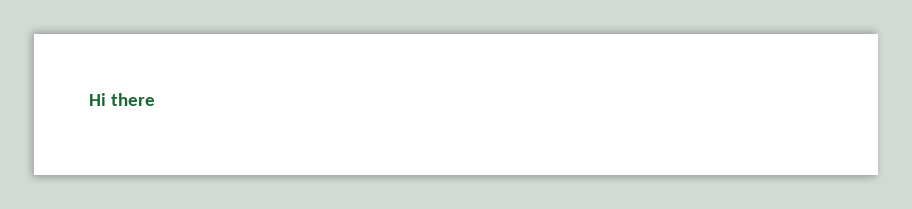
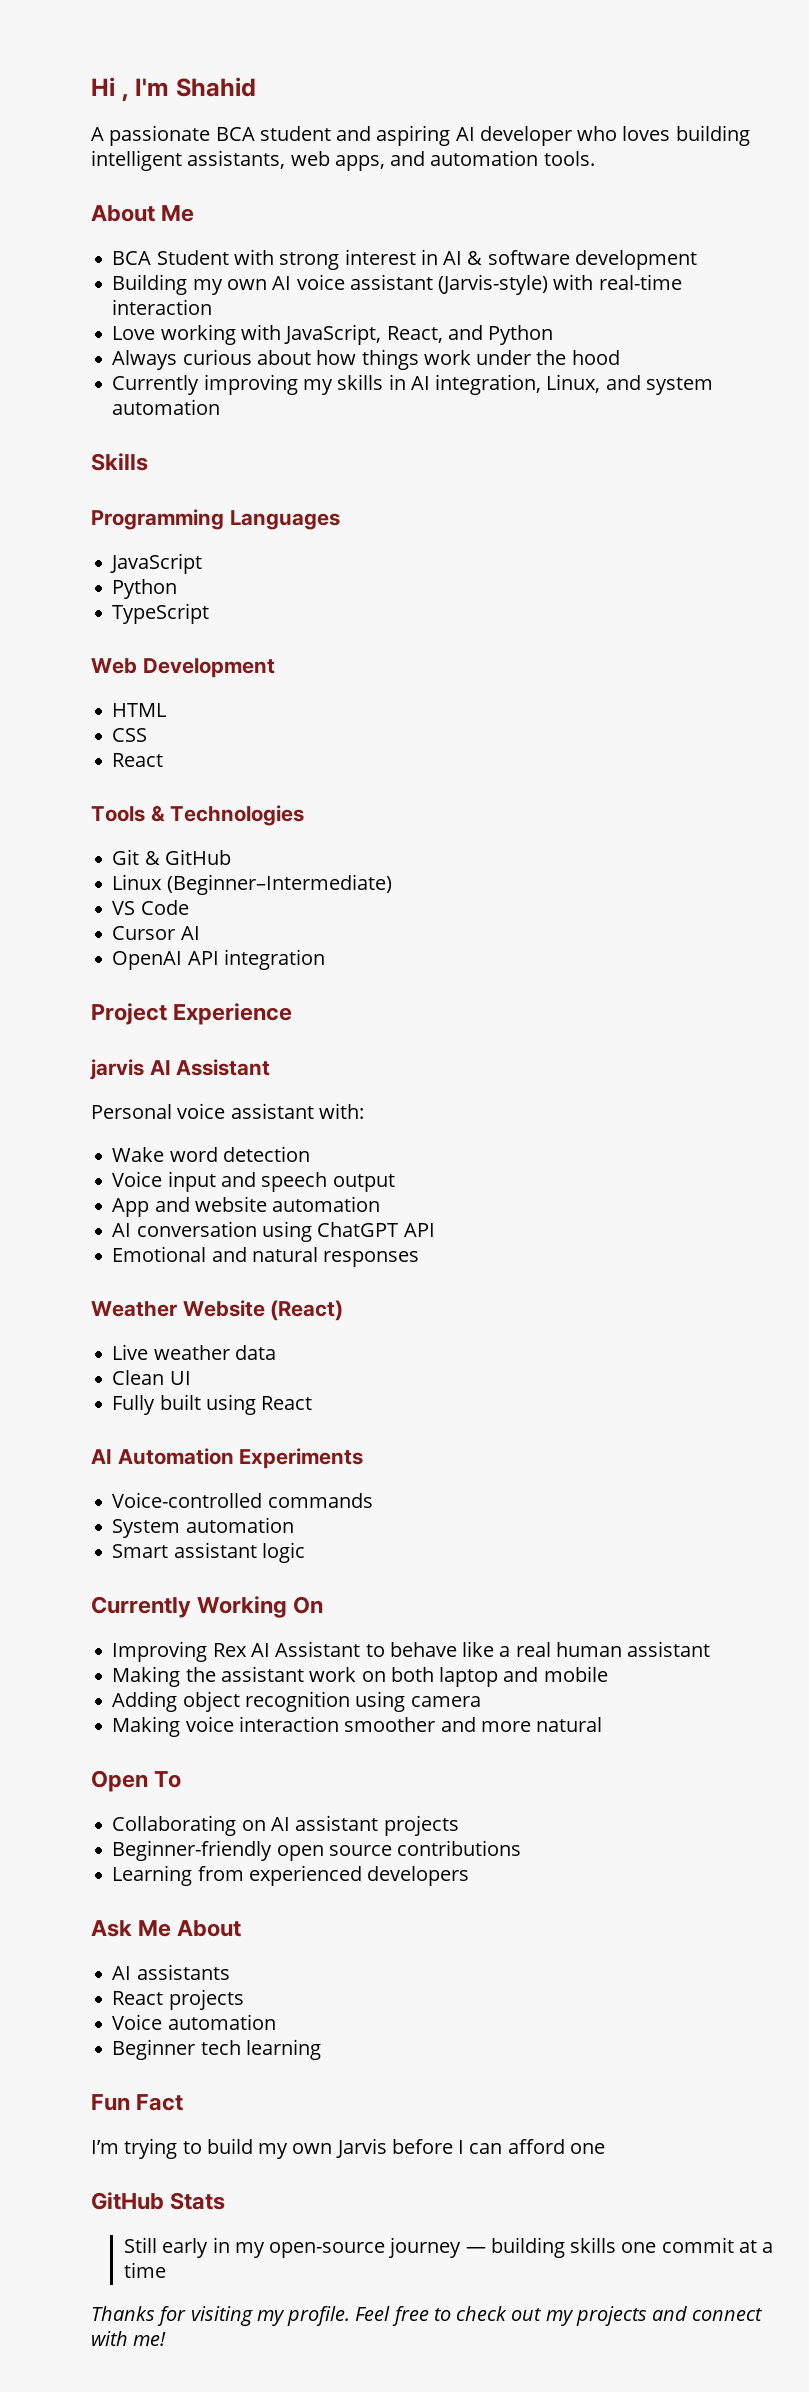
- Hi there
+ Hi , I'm Shahid
+ A passionate BCA student and aspiring AI developer who loves building intelligent assistants, web apps, and automation tools.
+ About Me
+ BCA Student with strong interest in AI & software development
+ Building my own AI voice assistant (Jarvis-style) with real-time interaction
+ Love working with JavaScript, React, and Python
+ Always curious about how things work under the hood
+ Currently improving my skills in AI integration, Linux, and system automation
+ Skills
+ Programming Languages
+ JavaScript
+ Python
+ TypeScript
+ Web Development
+ HTML
+ CSS
+ React
+ Tools & Technologies
+ Git & GitHub
+ Linux (Beginner–Intermediate)
+ VS Code
+ Cursor AI
+ OpenAI API integration
+ Project Experience
+ jarvis AI Assistant
+ Personal voice assistant with:
+ Wake word detection
+ Voice input and speech output
+ App and website automation
+ AI conversation using ChatGPT API
+ Emotional and natural responses
+ Weather Website (React)
+ Live weather data
+ Clean UI
+ Fully built using React
+ AI Automation Experiments
+ Voice-controlled commands
+ System automation
+ Smart assistant logic
+ Currently Working On
+ Improving Rex AI Assistant to behave like a real human assistant
+ Making the assistant work on both laptop and mobile
+ Adding object recognition using camera
+ Making voice interaction smoother and more natural
+ Open To
+ Collaborating on AI assistant projects
+ Beginner-friendly open source contributions
+ Learning from experienced developers
+ Ask Me About
+ AI assistants
+ React projects
+ Voice automation
+ Beginner tech learning
+ Fun Fact
+ I’m trying to build my own Jarvis before I can afford one
+ GitHub Stats
+ Still early in my open-source journey — building skills one commit at a time
+ Thanks for visiting my profile. Feel free to check out my projects and connect with me!

